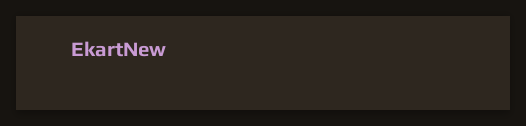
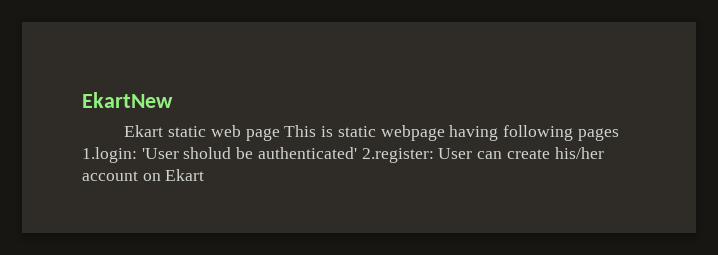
+ Ekart static web page This is static webpage having following pages 1.login: 'User sholud be authenticated' 2.register: User can create his/her account on Ekart

